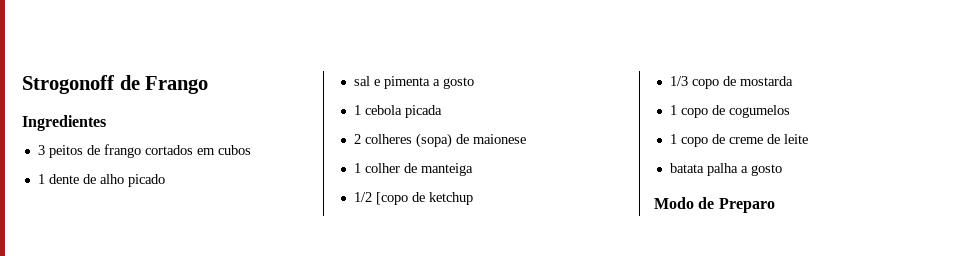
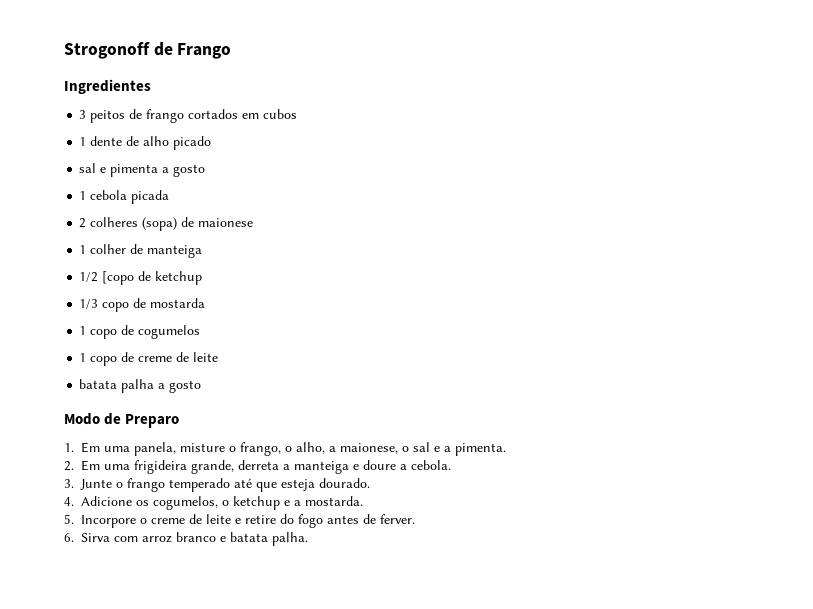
+ 1. Em uma panela, misture o frango, o alho, a maionese, o sal e a pimenta.
+ 2. Em uma frigideira grande, derreta a manteiga e doure a cebola.
+ 3. Junte o frango temperado até que esteja dourado.
+ 4. Adicione os cogumelos, o ketchup e a mostarda.
+ 5. Incorpore o creme de leite e retire do fogo antes de ferver.
+ 6. Sirva com arroz branco e batata palha.

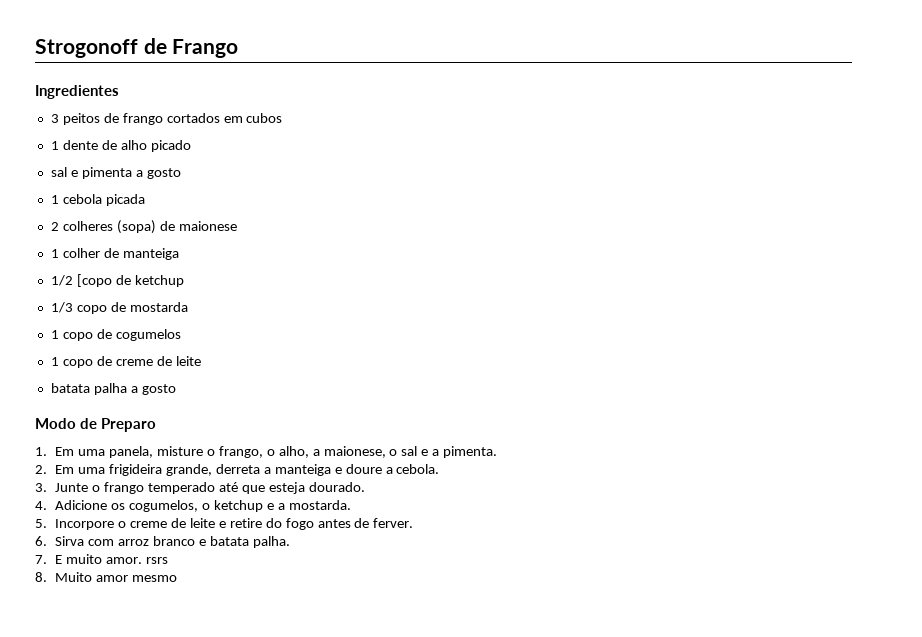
+ 7. E muito amor. rsrs
+ 8. Muito amor mesmo

